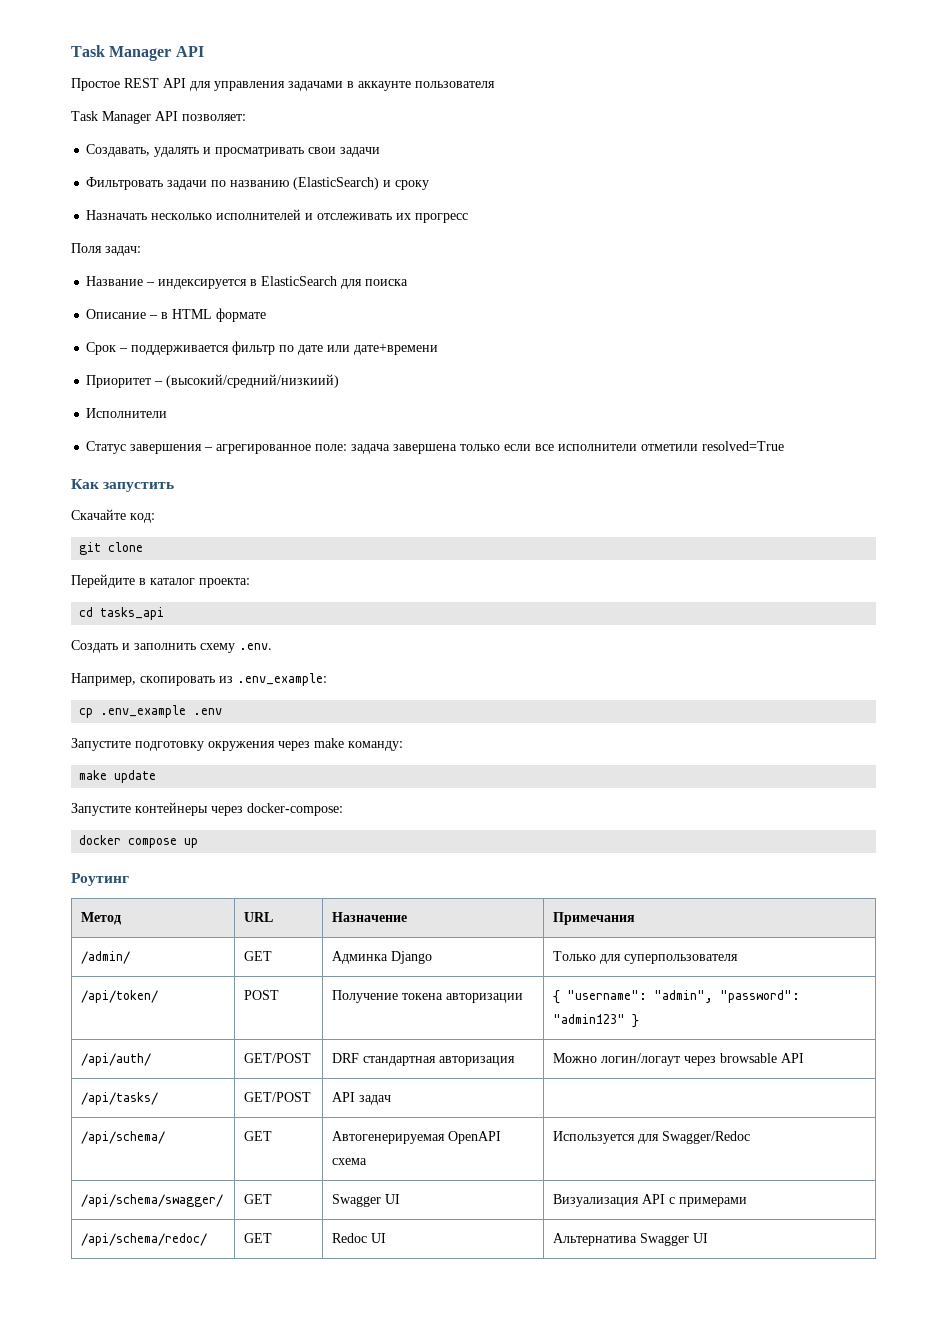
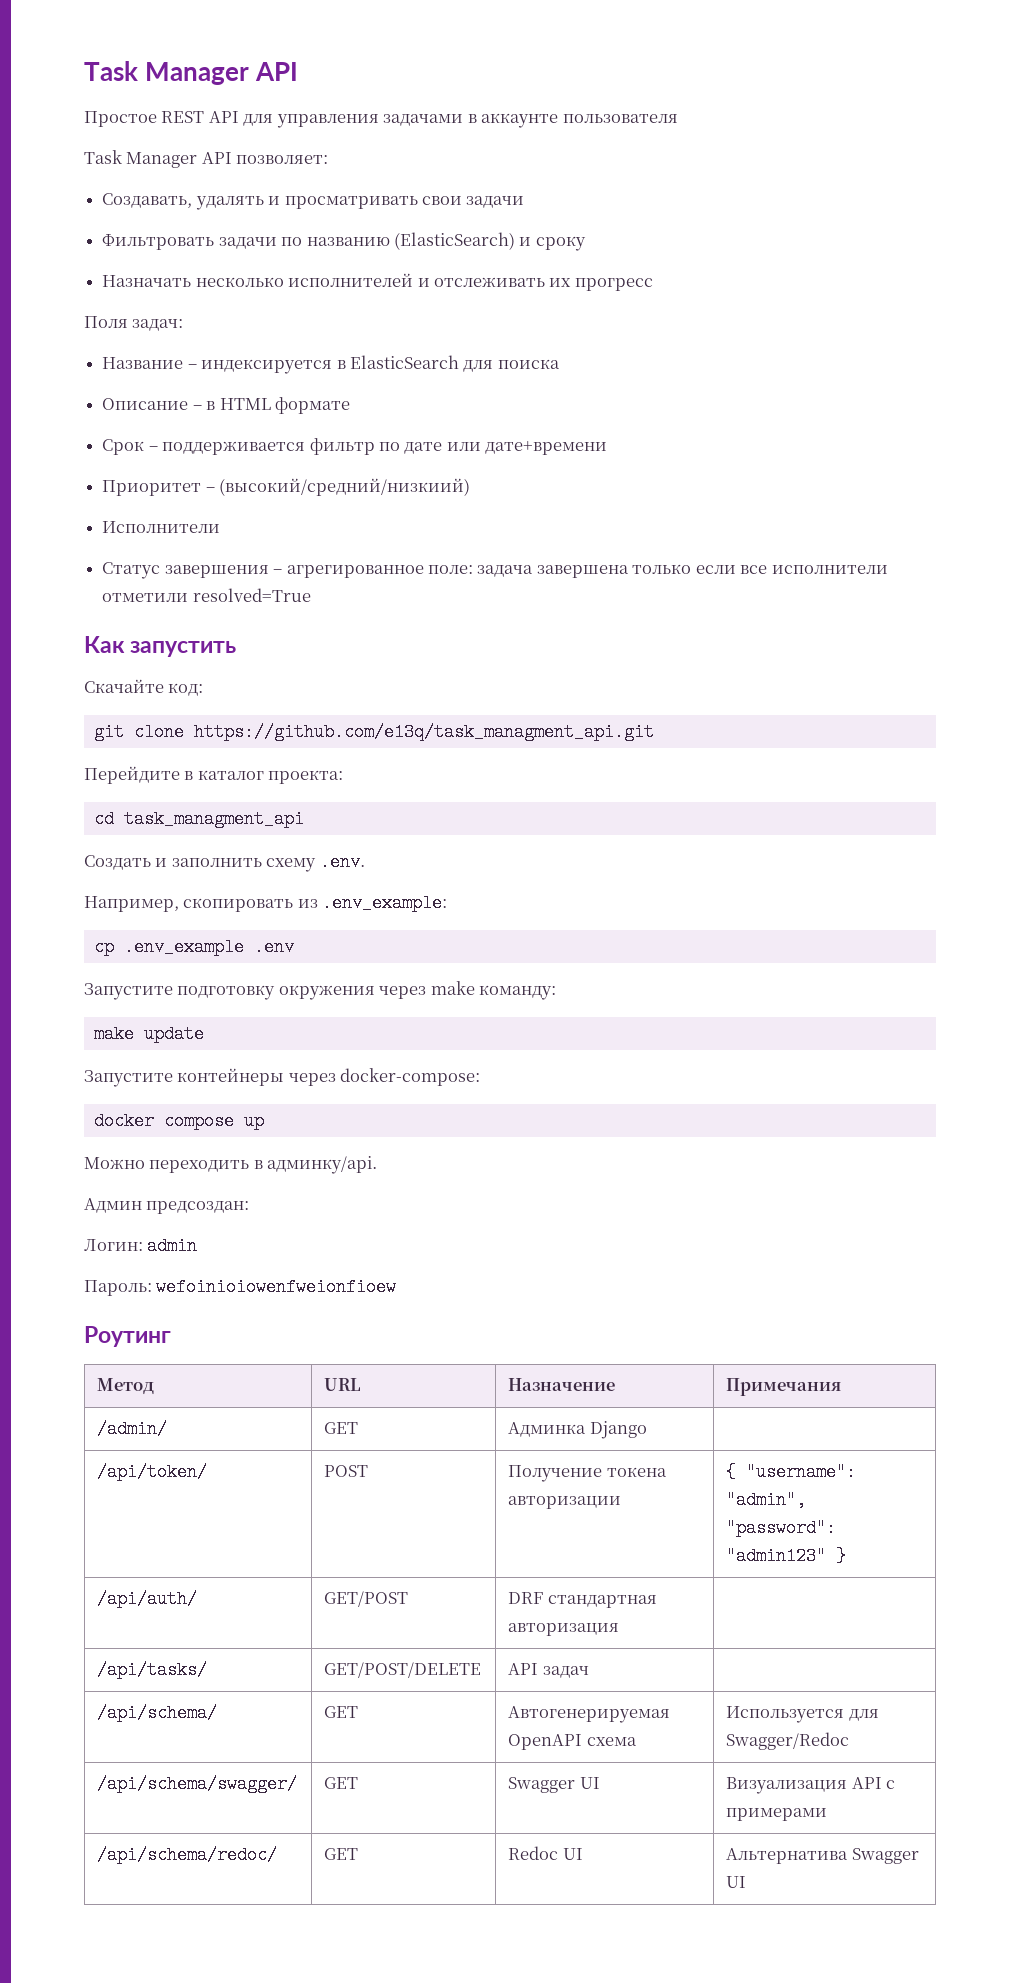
- git clone
+ git clone https://github.com/e13q/task_managment_api.git
- cd tasks_api
+ cd task_managment_api
+ Можно переходить в админку/api.
+ Админ предсоздан:
+ Логин: admin
+ Пароль: wefoinioiowenfweionfioew
- /admin/ | GET | Админка Django | Только для суперпользователя
+ /admin/ | GET | Админка Django |
- /api/auth/ | GET/POST | DRF стандартная авторизация | Можно логин/логаут через browsable API
+ /api/auth/ | GET/POST | DRF стандартная авторизация |
- /api/tasks/ | GET/POST | API задач |
+ /api/tasks/ | GET/POST/DELETE | API задач |

